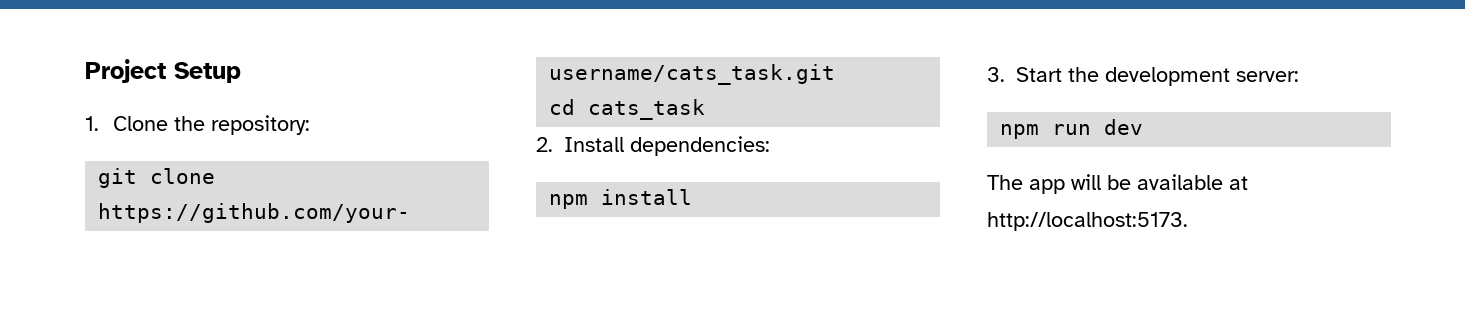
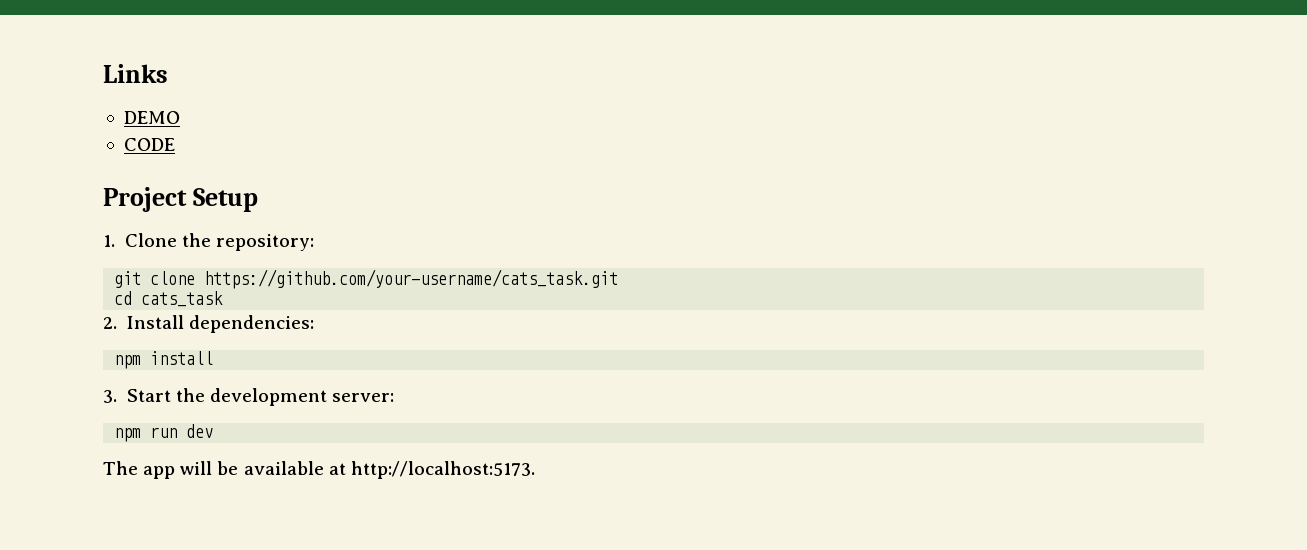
+ Links
+ DEMO
+ CODE

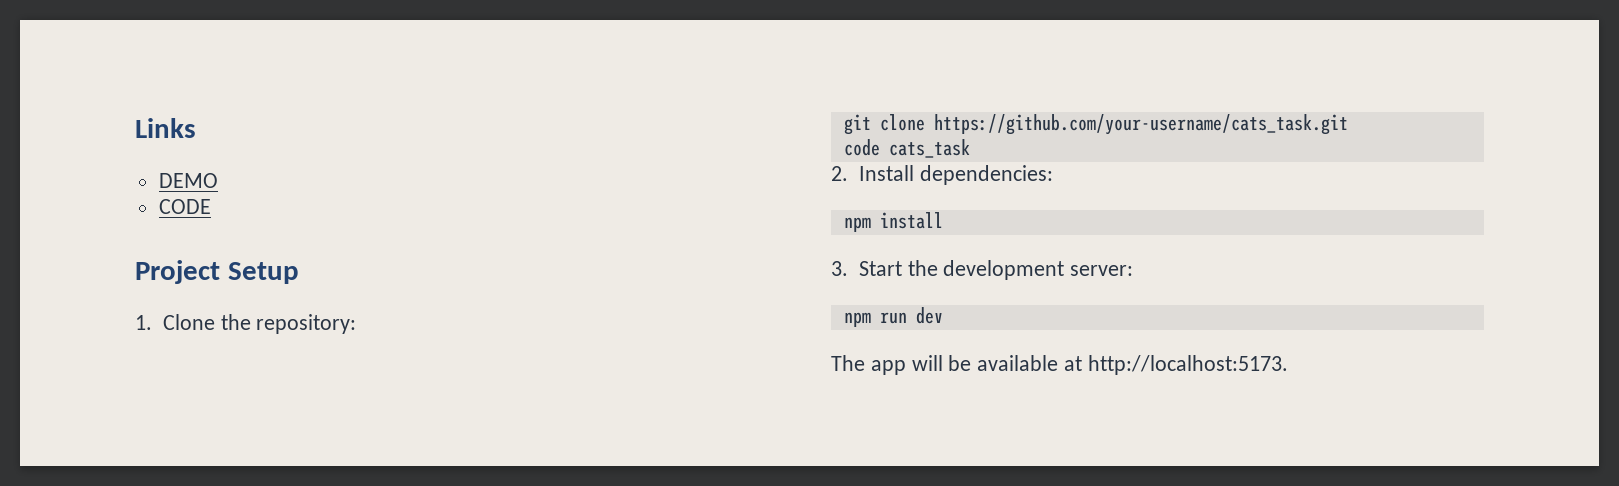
- cd cats_task
+ code cats_task

